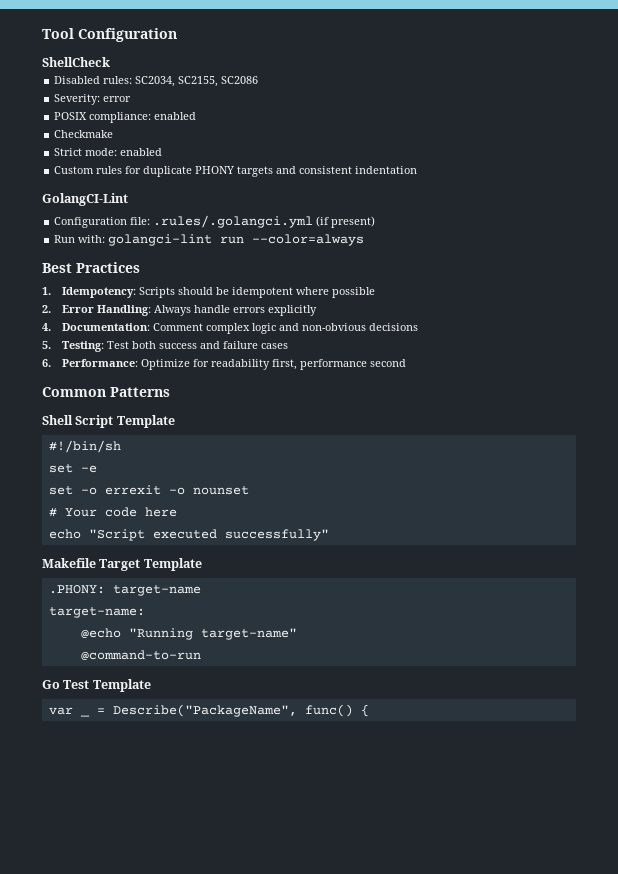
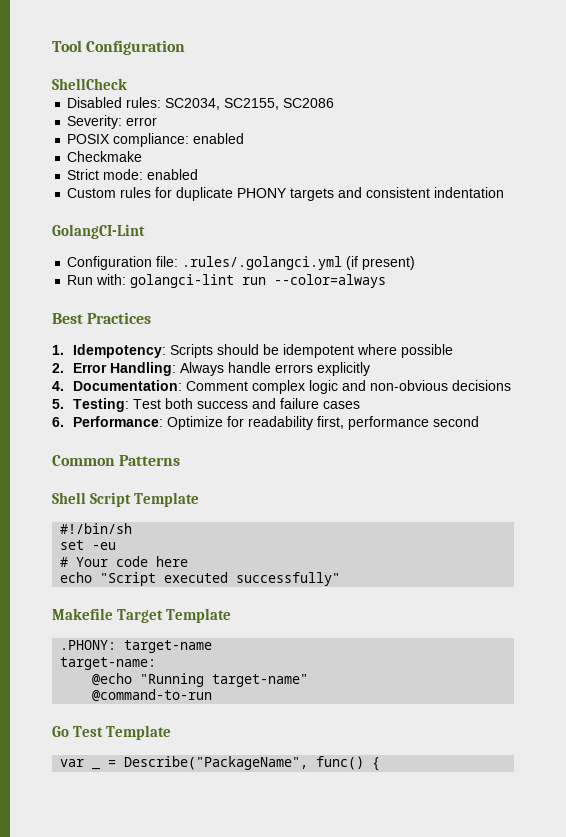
- set -e
- set -o errexit -o nounset
+ set -eu

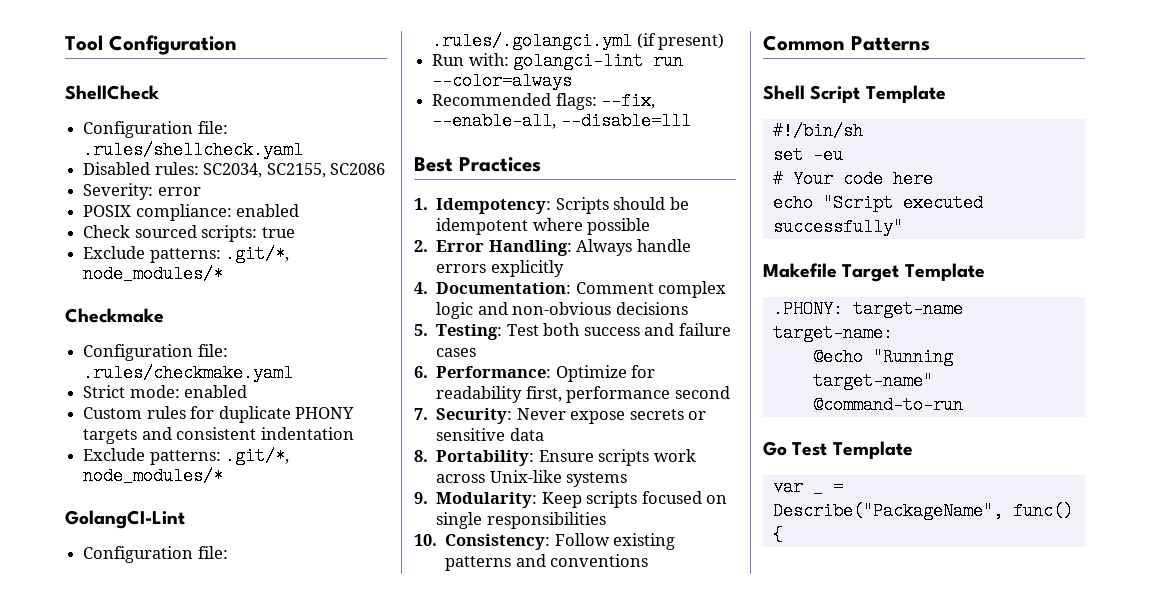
+ Configuration file: .rules/shellcheck.yaml
+ Check sourced scripts: true
+ Exclude patterns: .git/*, node_modules/*
  Checkmake
+ Configuration file: .rules/checkmake.yaml
  Custom rules for duplicate PHONY targets and consistent indentation
+ Exclude patterns: .git/*, node_modules/*
+ Recommended flags: --fix, --enable-all, --disable=lll
+ 7. Security: Never expose secrets or sensitive data
+ 8. Portability: Ensure scripts work across Unix-like systems
+ 9. Modularity: Keep scripts focused on single responsibilities
+ 10. Consistency: Follow existing patterns and conventions

